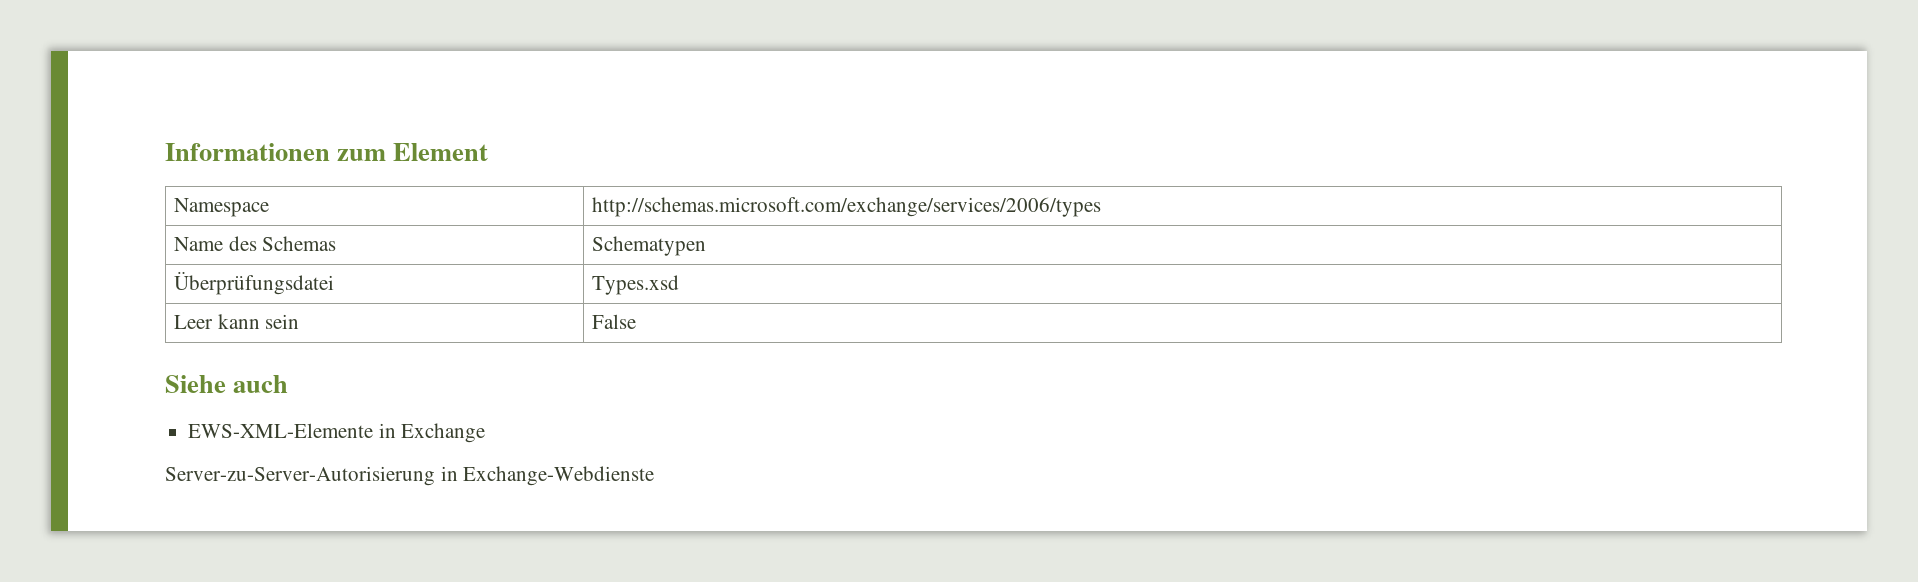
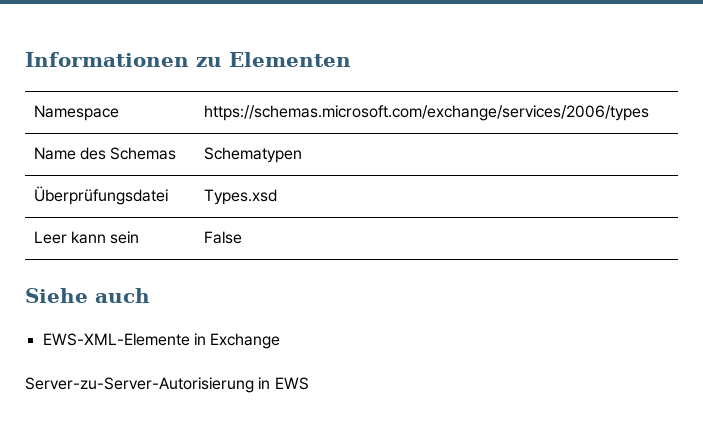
- Informationen zum Element
+ Informationen zu Elementen
- Namespace | http://schemas.microsoft.com/exchange/services/2006/types
+ Namespace | https://schemas.microsoft.com/exchange/services/2006/types
- Server-zu-Server-Autorisierung in Exchange-Webdienste
+ Server-zu-Server-Autorisierung in EWS

